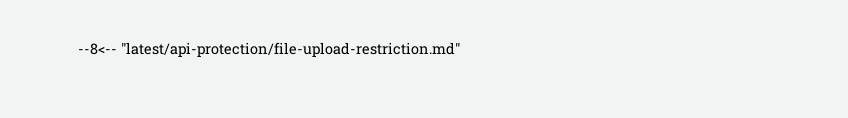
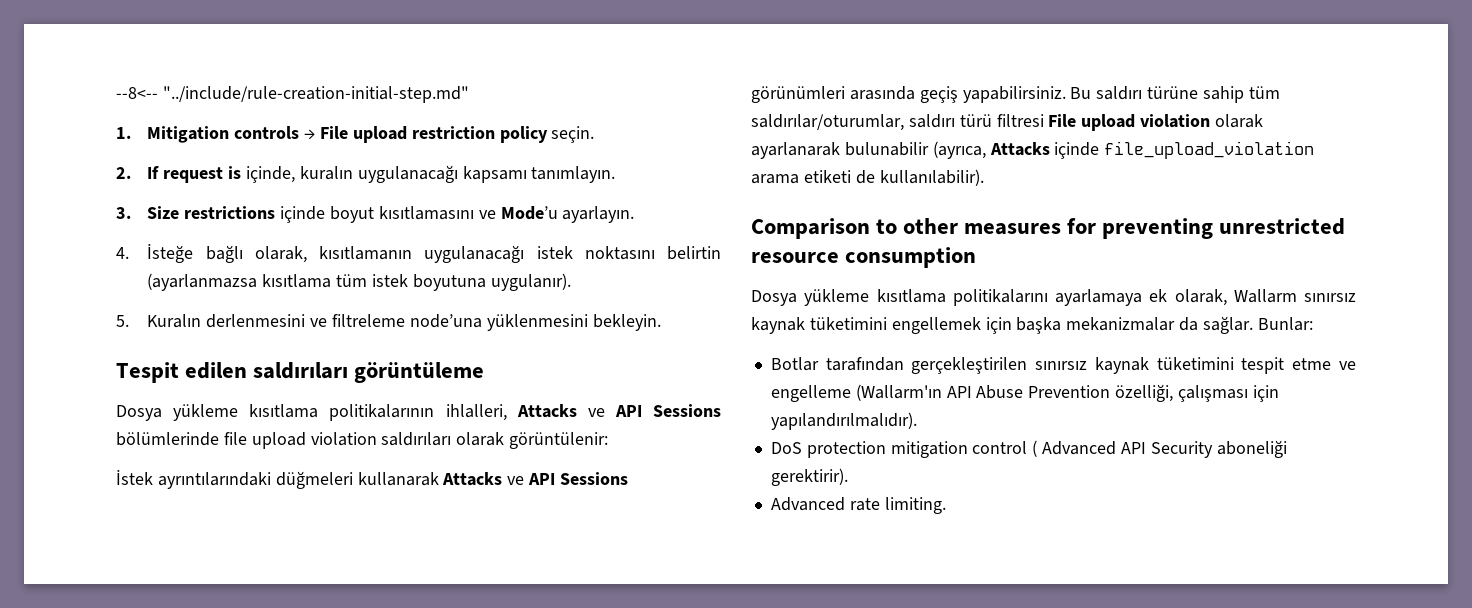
- --8<-- "latest/api-protection/file-upload-restriction.md"
+ --8<-- "../include/rule-creation-initial-step.md"
+ 1. Mitigation controls → File upload restriction policy seçin.
+ 2. If request is içinde, kuralın uygulanacağı kapsamı tanımlayın.
+ 3. Size restrictions içinde boyut kısıtlamasını ve Mode’u ayarlayın.
+ 4. İsteğe bağlı olarak, kısıtlamanın uygulanacağı istek noktasını belirtin (ayarlanmazsa kısıtlama tüm istek boyutuna uygulanır).
+ 5. Kuralın derlenmesini ve filtreleme node’una yüklenmesini bekleyin.
+ Tespit edilen saldırıları görüntüleme
+ Dosya yükleme kısıtlama politikalarının ihlalleri, Attacks ve API Sessions bölümlerinde file upload violation saldırıları olarak görüntülenir:
+ İstek ayrıntılarındaki düğmeleri kullanarak Attacks ve API Sessions görünümleri arasında geçiş yapabilirsiniz. Bu saldırı türüne sahip tüm saldırılar/oturumlar, saldırı türü filtresi File upload violation olarak ayarlanarak bulunabilir (ayrıca, Attacks içinde file_upload_violation arama etiketi de kullanılabilir).
+ Comparison to other measures for preventing unrestricted resource consumption
+ Dosya yükleme kısıtlama politikalarını ayarlamaya ek olarak, Wallarm sınırsız kaynak tüketimini engellemek için başka mekanizmalar da sağlar. Bunlar:
+ Botlar tarafından gerçekleştirilen sınırsız kaynak tüketimini tespit etme ve engelleme (Wallarm'ın API Abuse Prevention özelliği, çalışması için yapılandırılmalıdır).
+ DoS protection mitigation control ( Advanced API Security aboneliği gerektirir).
+ Advanced rate limiting.

